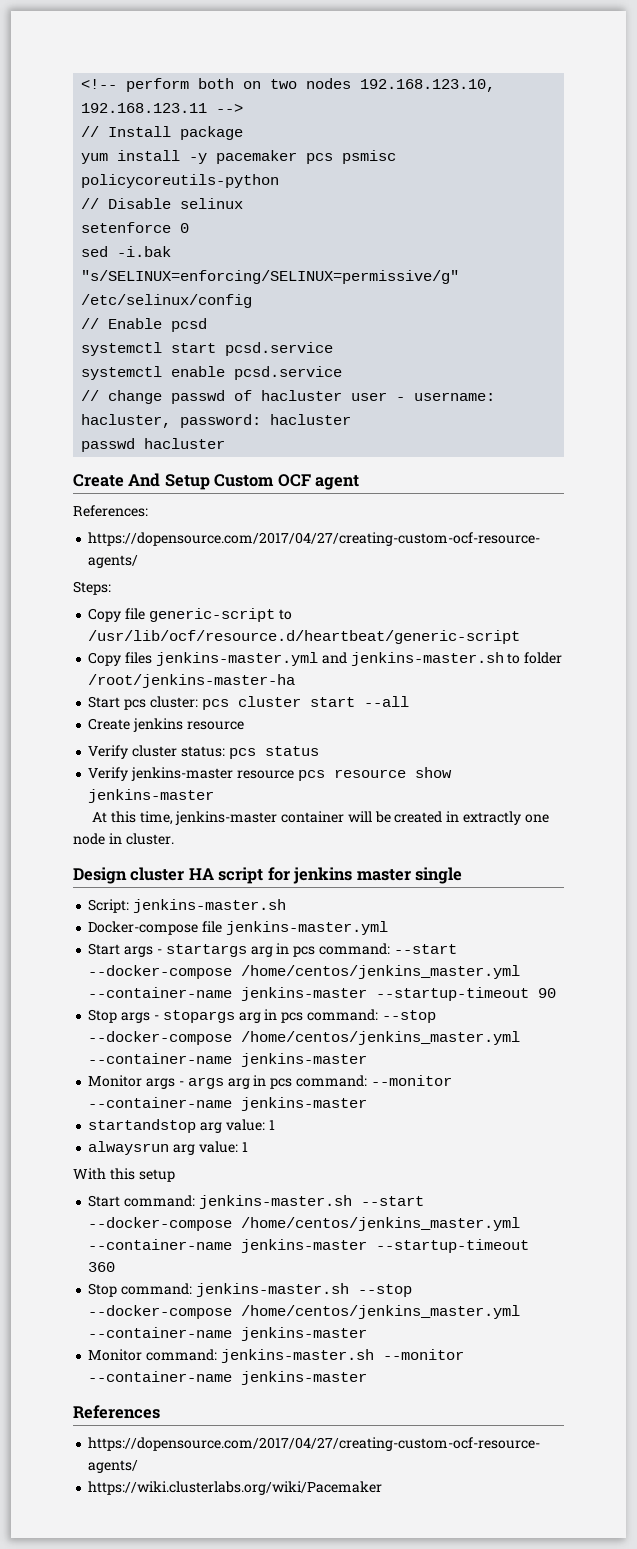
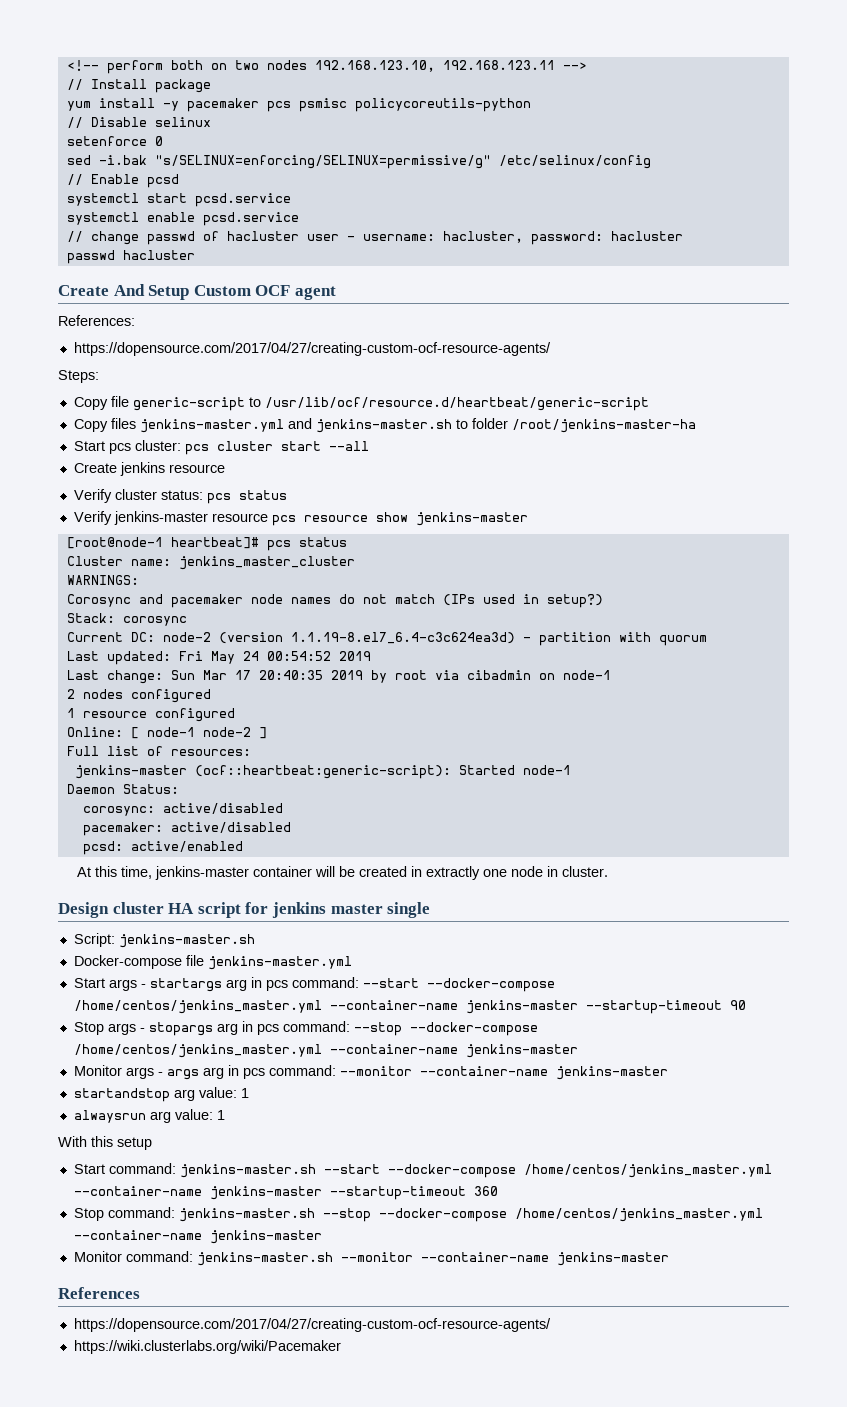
+ [root@node-1 heartbeat]# pcs status
+ Cluster name: jenkins_master_cluster
+ WARNINGS:
+ Corosync and pacemaker node names do not match (IPs used in setup?)
+ Stack: corosync
+ Current DC: node-2 (version 1.1.19-8.el7_6.4-c3c624ea3d) - partition with quorum
+ Last updated: Fri May 24 00:54:52 2019
+ Last change: Sun Mar 17 20:40:35 2019 by root via cibadmin on node-1
+ 2 nodes configured
+ 1 resource configured
+ Online: [ node-1 node-2 ]
+ Full list of resources:
+ jenkins-master (ocf::heartbeat:generic-script): Started node-1
+ Daemon Status:
+ corosync: active/disabled
+ pacemaker: active/disabled
+ pcsd: active/enabled

